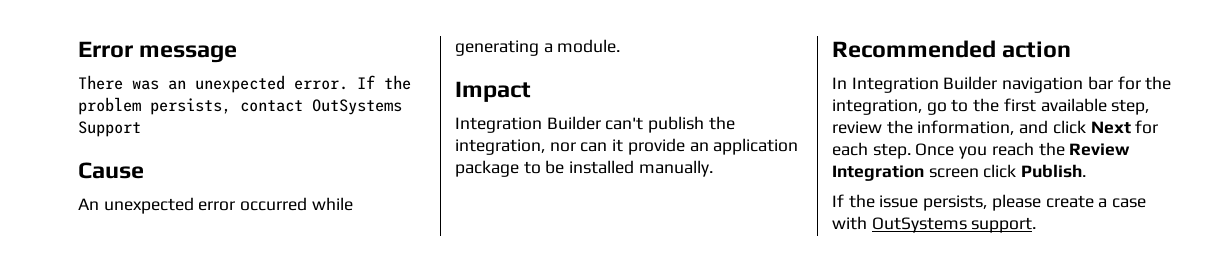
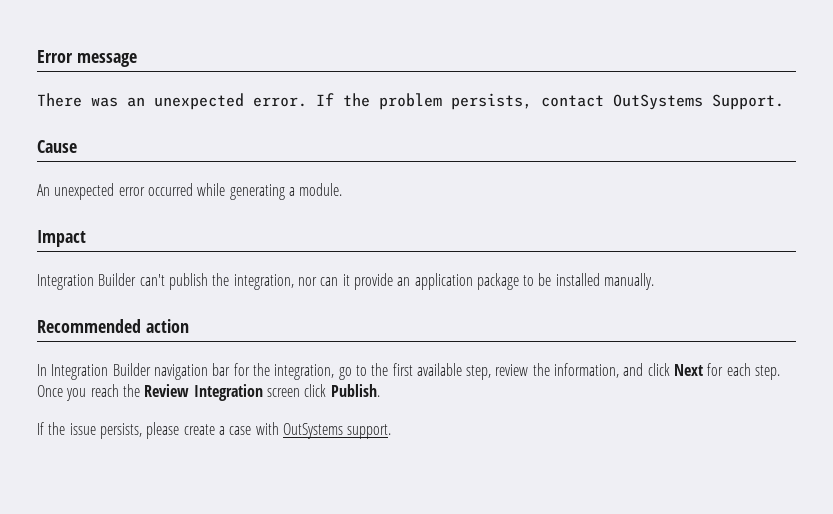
- If the problem persists, contact OutSystems Support
+ If the problem persists, contact OutSystems Support.

